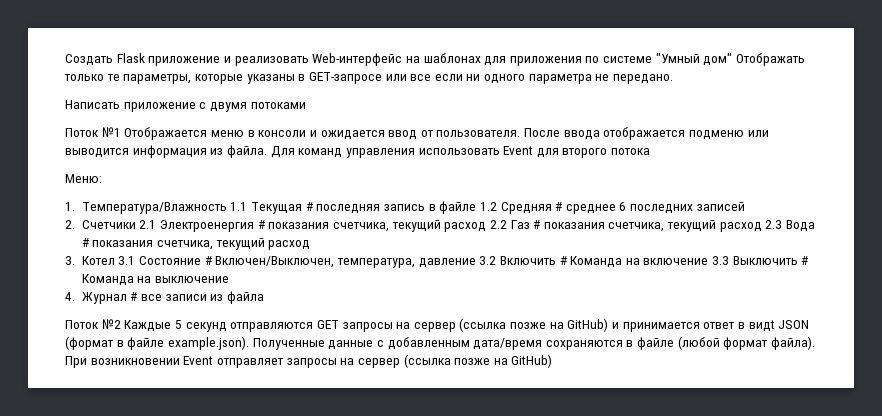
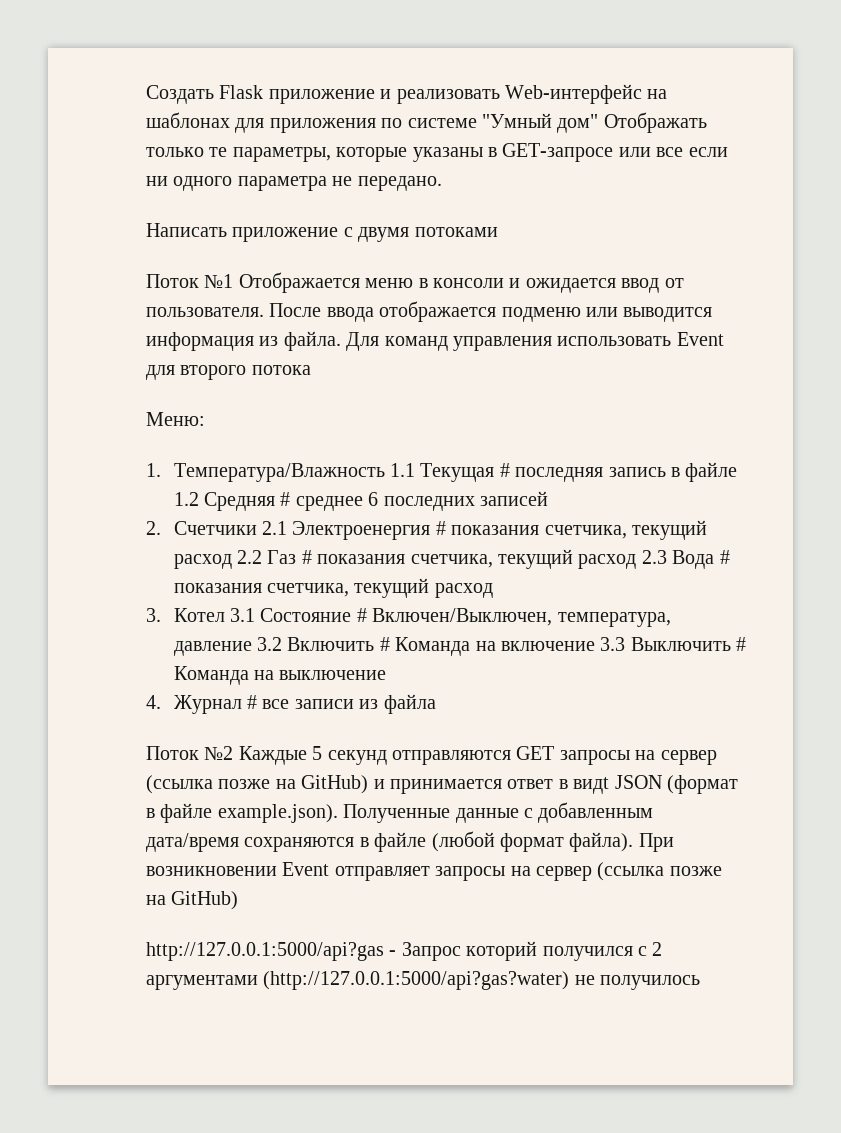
+ http://127.0.0.1:5000/api?gas - Запрос которий получился с 2 аргументами (http://127.0.0.1:5000/api?gas?water) не получилось

